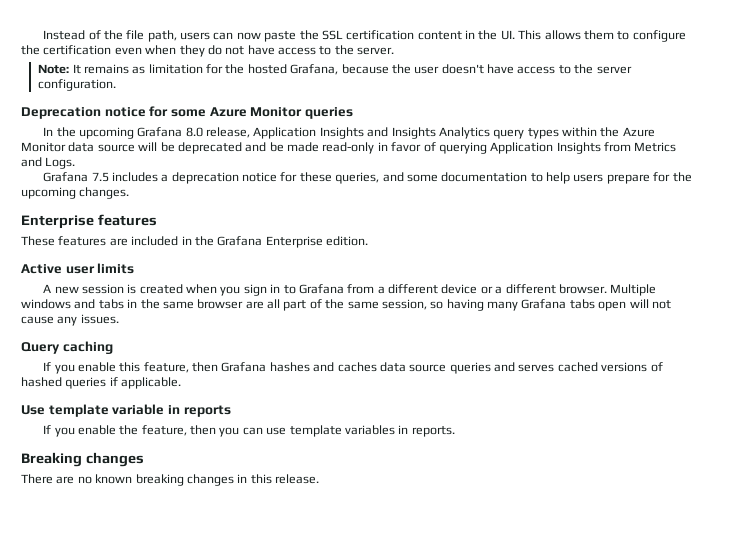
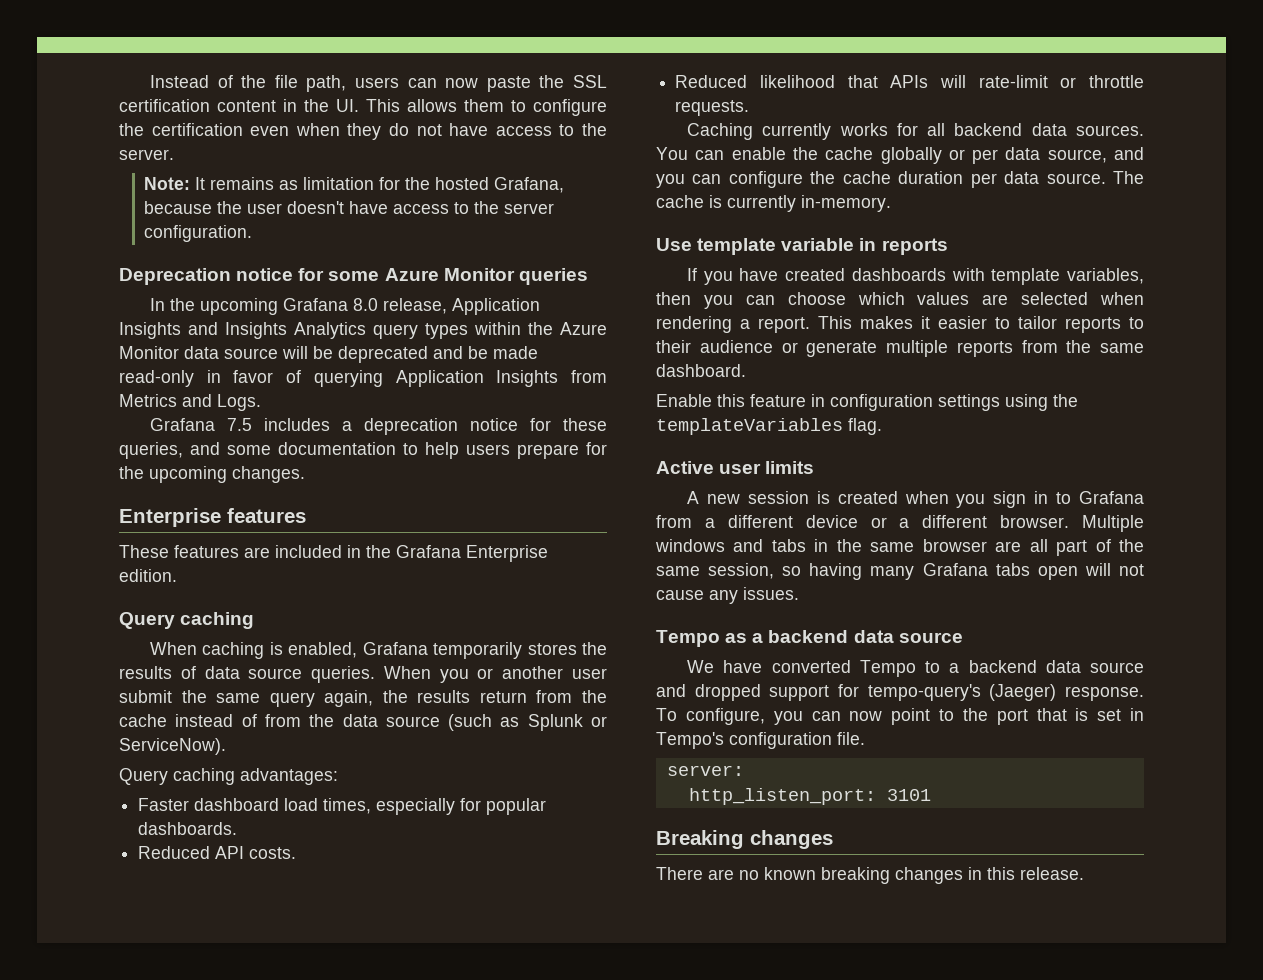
  These features are included in the Grafana Enterprise edition.
+ Query caching
+ When caching is enabled, Grafana temporarily stores the results of data source queries. When you or another user submit the same query again, the results return from the cache instead of from the data source (such as Splunk or ServiceNow).
+ Query caching advantages:
+ Faster dashboard load times, especially for popular dashboards.
+ Reduced API costs.
+ Reduced likelihood that APIs will rate-limit or throttle requests.
+ Caching currently works for all backend data sources. You can enable the cache globally or per data source, and you can configure the cache duration per data source. The cache is currently in-memory.
+ Use template variable in reports
+ If you have created dashboards with template variables, then you can choose which values are selected when rendering a report. This makes it easier to tailor reports to their audience or generate multiple reports from the same dashboard.
+ Enable this feature in configuration settings using the templateVariables flag.
- Query caching
- If you enable this feature, then Grafana hashes and caches data source queries and serves cached versions of hashed queries if applicable.
- Use template variable in reports
- If you enable the feature, then you can use template variables in reports.
+ Tempo as a backend data source
+ We have converted Tempo to a backend data source and dropped support for tempo-query's (Jaeger) response. To configure, you can now point to the port that is set in Tempo's configuration file.
+ server:
+ http_listen_port: 3101

